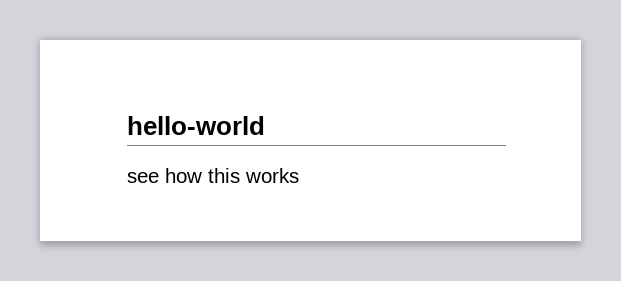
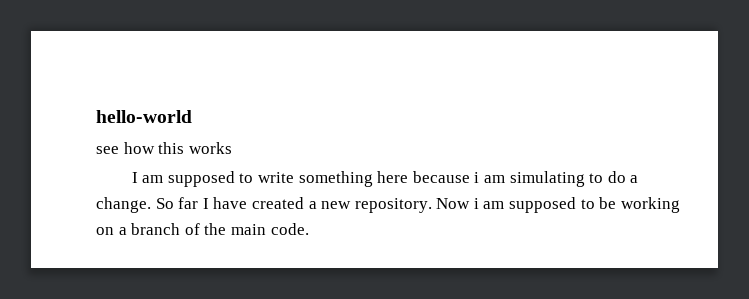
+ I am supposed to write something here because i am simulating to do a change. So far I have created a new repository. Now i am supposed to be working on a branch of the main code.

